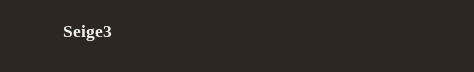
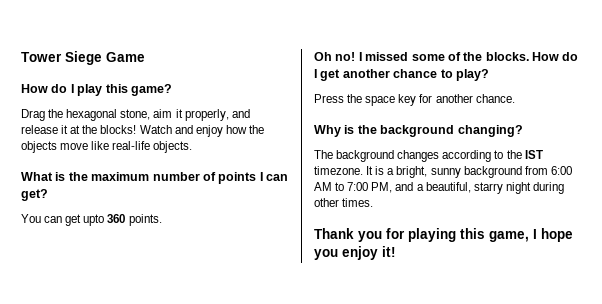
- Seige3
+ Tower Siege Game
+ How do I play this game?
+ Drag the hexagonal stone, aim it properly, and release it at the blocks! Watch and enjoy how the objects move like real-life objects.
+ What is the maximum number of points I can get?
+ You can get upto 360 points.
+ Oh no! I missed some of the blocks. How do I get another chance to play?
+ Press the space key for another chance.
+ Why is the background changing?
+ The background changes according to the IST timezone. It is a bright, sunny background from 6:00 AM to 7:00 PM, and a beautiful, starry night during other times.
+ Thank you for playing this game, I hope you enjoy it!

